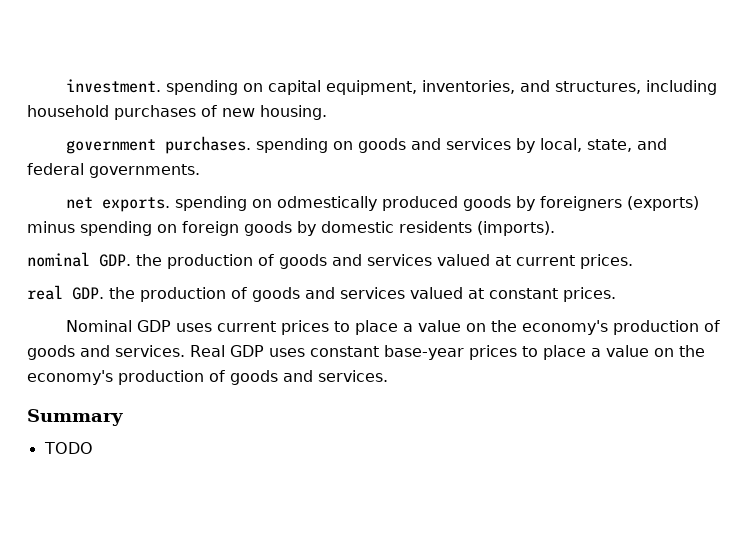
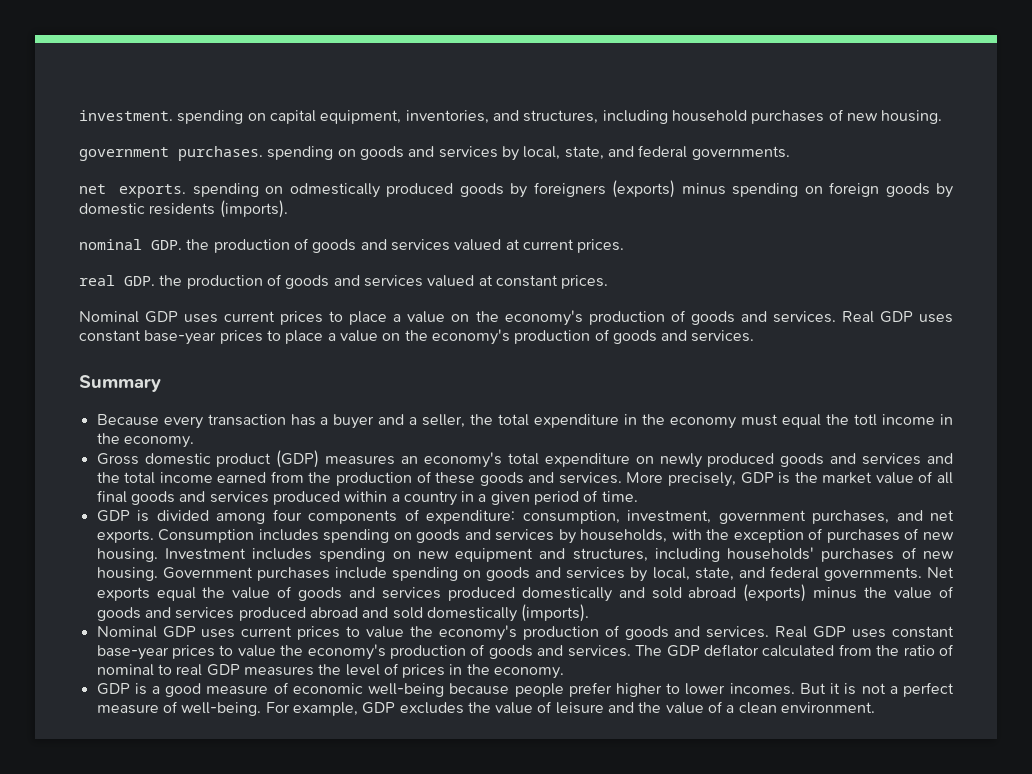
- TODO
+ Because every transaction has a buyer and a seller, the total expenditure in the economy must equal the totl income in the economy.
+ Gross domestic product (GDP) measures an economy's total expenditure on newly produced goods and services and the total income earned from the production of these goods and services. More precisely, GDP is the market value of all final goods and services produced within a country in a given period of time.
+ GDP is divided among four components of expenditure: consumption, investment, government purchases, and net exports. Consumption includes spending on goods and services by households, with the exception of purchases of new housing. Investment includes spending on new equipment and structures, including households' purchases of new housing. Government purchases include spending on goods and services by local, state, and federal governments. Net exports equal the value of goods and services produced domestically and sold abroad (exports) minus the value of goods and services produced abroad and sold domestically (imports).
+ Nominal GDP uses current prices to value the economy's production of goods and services. Real GDP uses constant base-year prices to value the economy's production of goods and services. The GDP deflator calculated from the ratio of nominal to real GDP measures the level of prices in the economy.
+ GDP is a good measure of economic well-being because people prefer higher to lower incomes. But it is not a perfect measure of well-being. For example, GDP excludes the value of leisure and the value of a clean environment.

